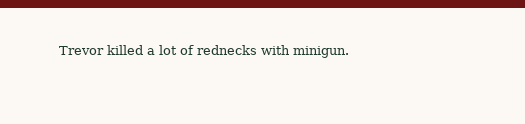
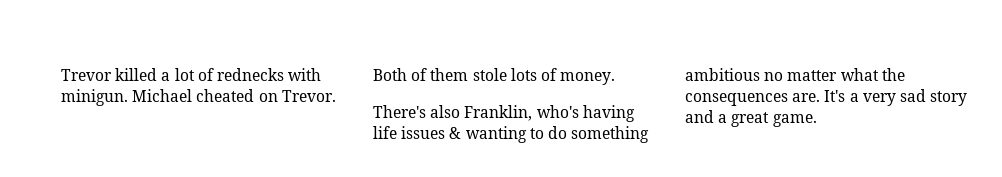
+ Michael cheated on Trevor. Both of them stole lots of money.
+ There's also Franklin, who's having life issues & wanting to do something ambitious no matter what the consequences are. It's a very sad story and a great game.

